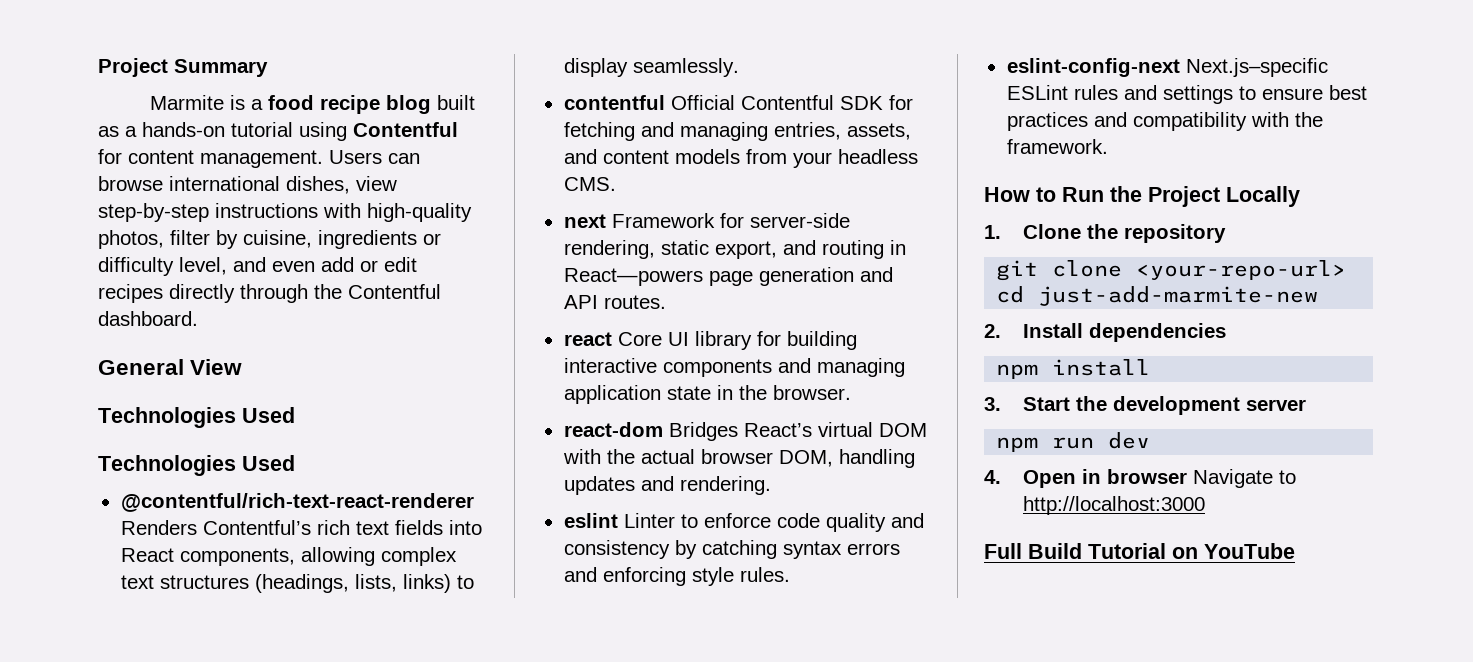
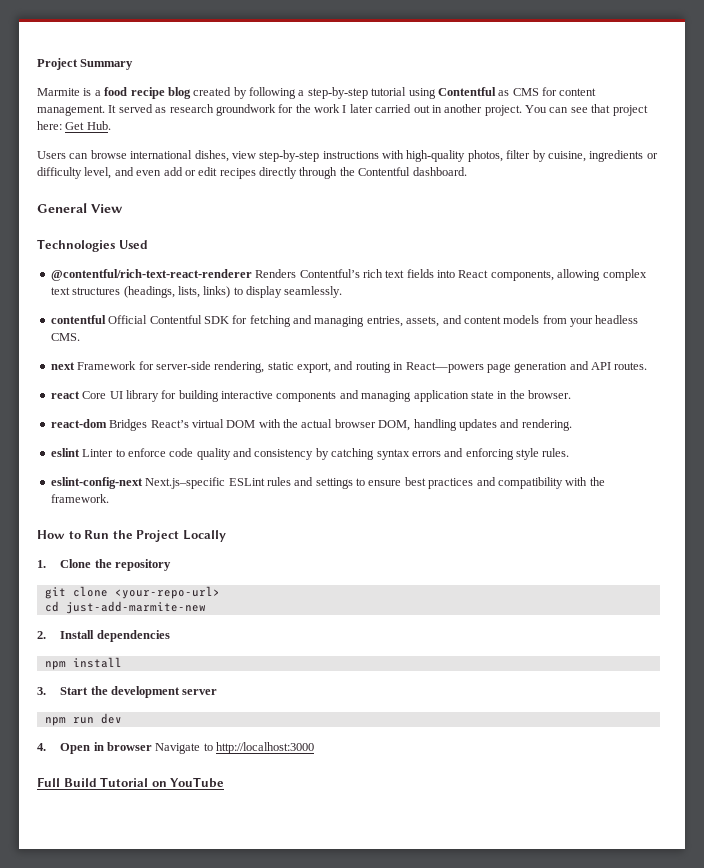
- Marmite is a food recipe blog built as a hands-on tutorial using Contentful for content management. Users can browse international dishes, view step-by-step instructions with high-quality photos, filter by cuisine, ingredients or difficulty level, and even add or edit recipes directly through the Contentful dashboard.
+ Marmite is a food recipe blog created by following a step-by-step tutorial using Contentful as CMS for content management. It served as research groundwork for the work I later carried out in another project. You can see that project here: Get Hub.
+ Users can browse international dishes, view step-by-step instructions with high-quality photos, filter by cuisine, ingredients or difficulty level, and even add or edit recipes directly through the Contentful dashboard.
  General View
- Technologies Used

